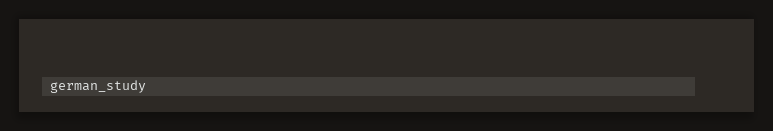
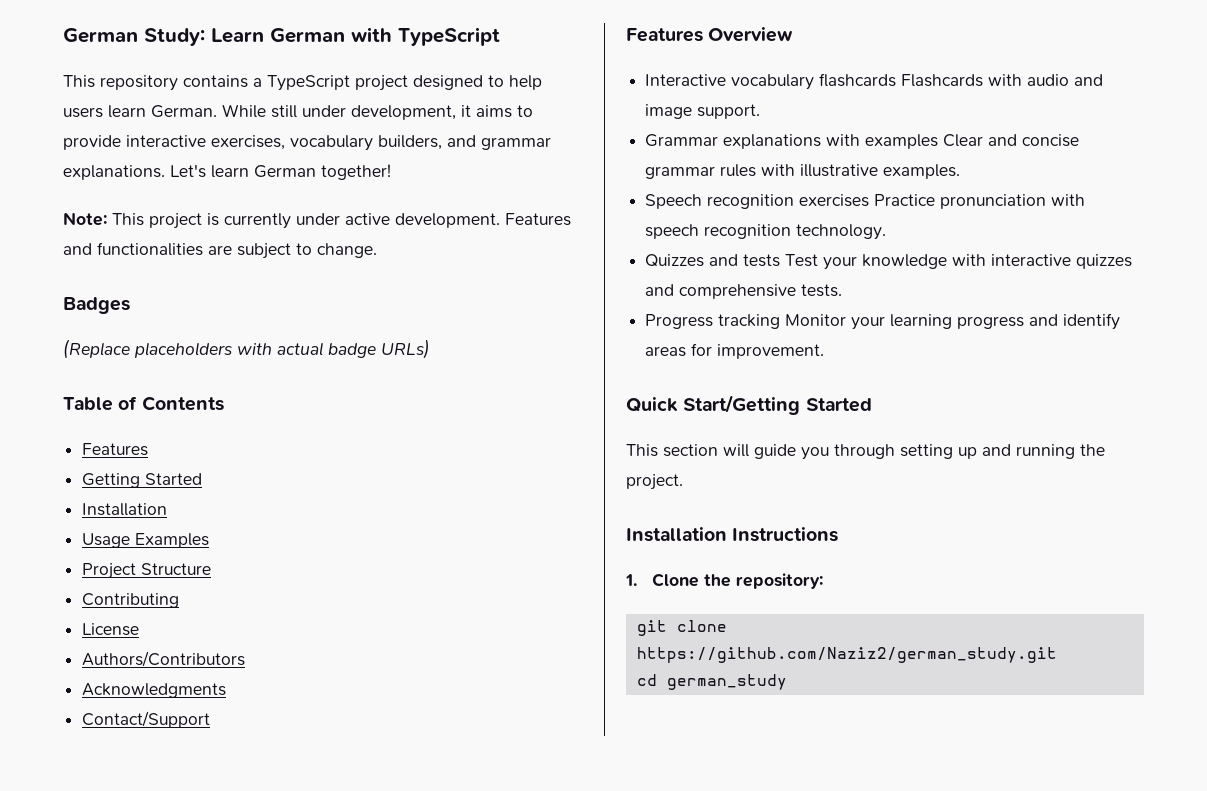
- german_study
+ German Study: Learn German with TypeScript
+ This repository contains a TypeScript project designed to help users learn German. While still under development, it aims to provide interactive exercises, vocabulary builders, and grammar explanations. Let's learn German together!
+ Note: This project is currently under active development. Features and functionalities are subject to change.
+ Badges
+ (Replace placeholders with actual badge URLs)
+ Table of Contents
+ Features
+ Getting Started
+ Installation
+ Usage Examples
+ Project Structure
+ Contributing
+ License
+ Authors/Contributors
+ Acknowledgments
+ Contact/Support
+ Features Overview
+ Interactive vocabulary flashcards Flashcards with audio and image support.
+ Grammar explanations with examples Clear and concise grammar rules with illustrative examples.
+ Speech recognition exercises Practice pronunciation with speech recognition technology.
+ Quizzes and tests Test your knowledge with interactive quizzes and comprehensive tests.
+ Progress tracking Monitor your learning progress and identify areas for improvement.
+ Quick Start/Getting Started
+ This section will guide you through setting up and running the project.
+ Installation Instructions
+ 1. Clone the repository:
+ git clone https://github.com/Naziz2/german_study.git
+ cd german_study

